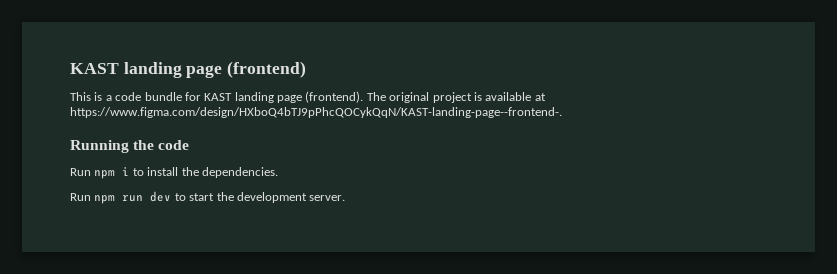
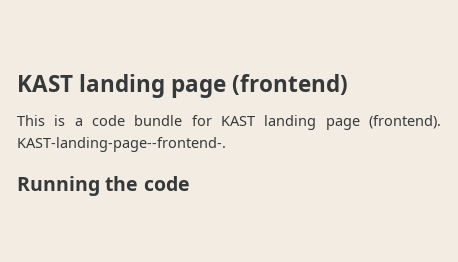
- The original project is available at https://www.figma.com/design/HXboQ4bTJ9pPhcQOCykQqN/KAST-landing-page--frontend-.
+ KAST-landing-page--frontend-.
  Running the code
- Run npm i to install the dependencies.
- Run npm run dev to start the development server.

